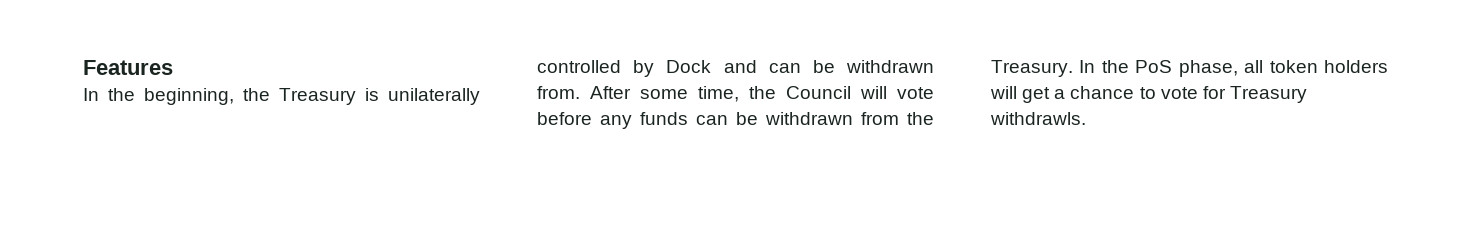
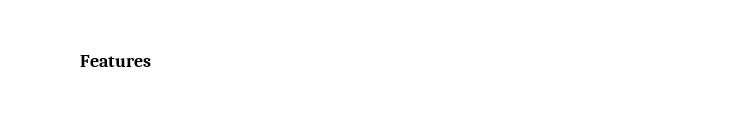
- In the beginning, the Treasury is unilaterally controlled by Dock and can be withdrawn from. After some time, the Council will vote before any funds can be withdrawn from the Treasury. In the PoS phase, all token holders will get a chance to vote for Treasury withdrawls.

